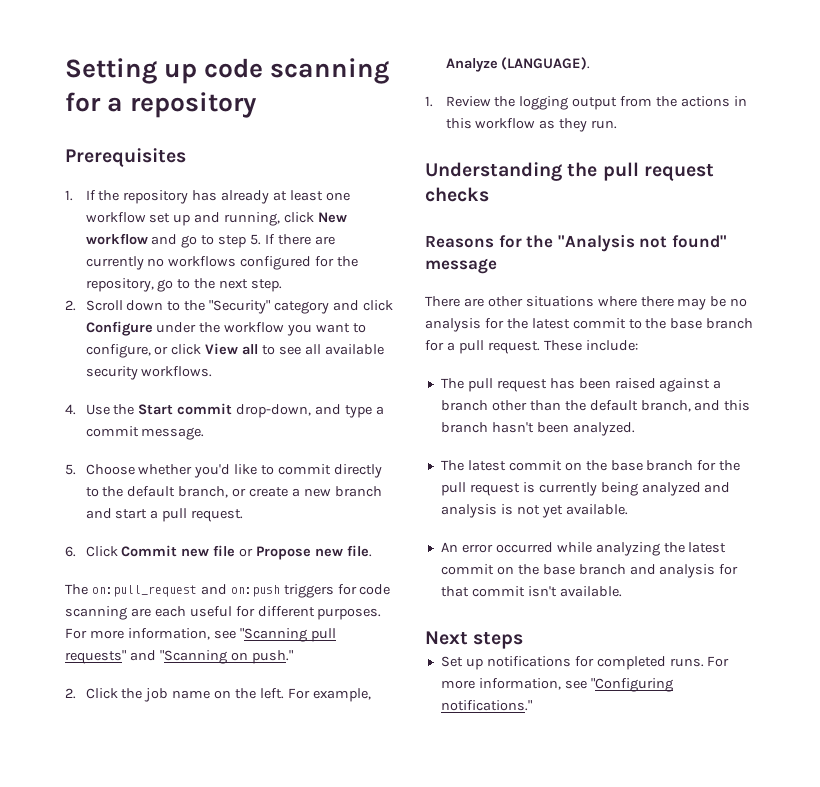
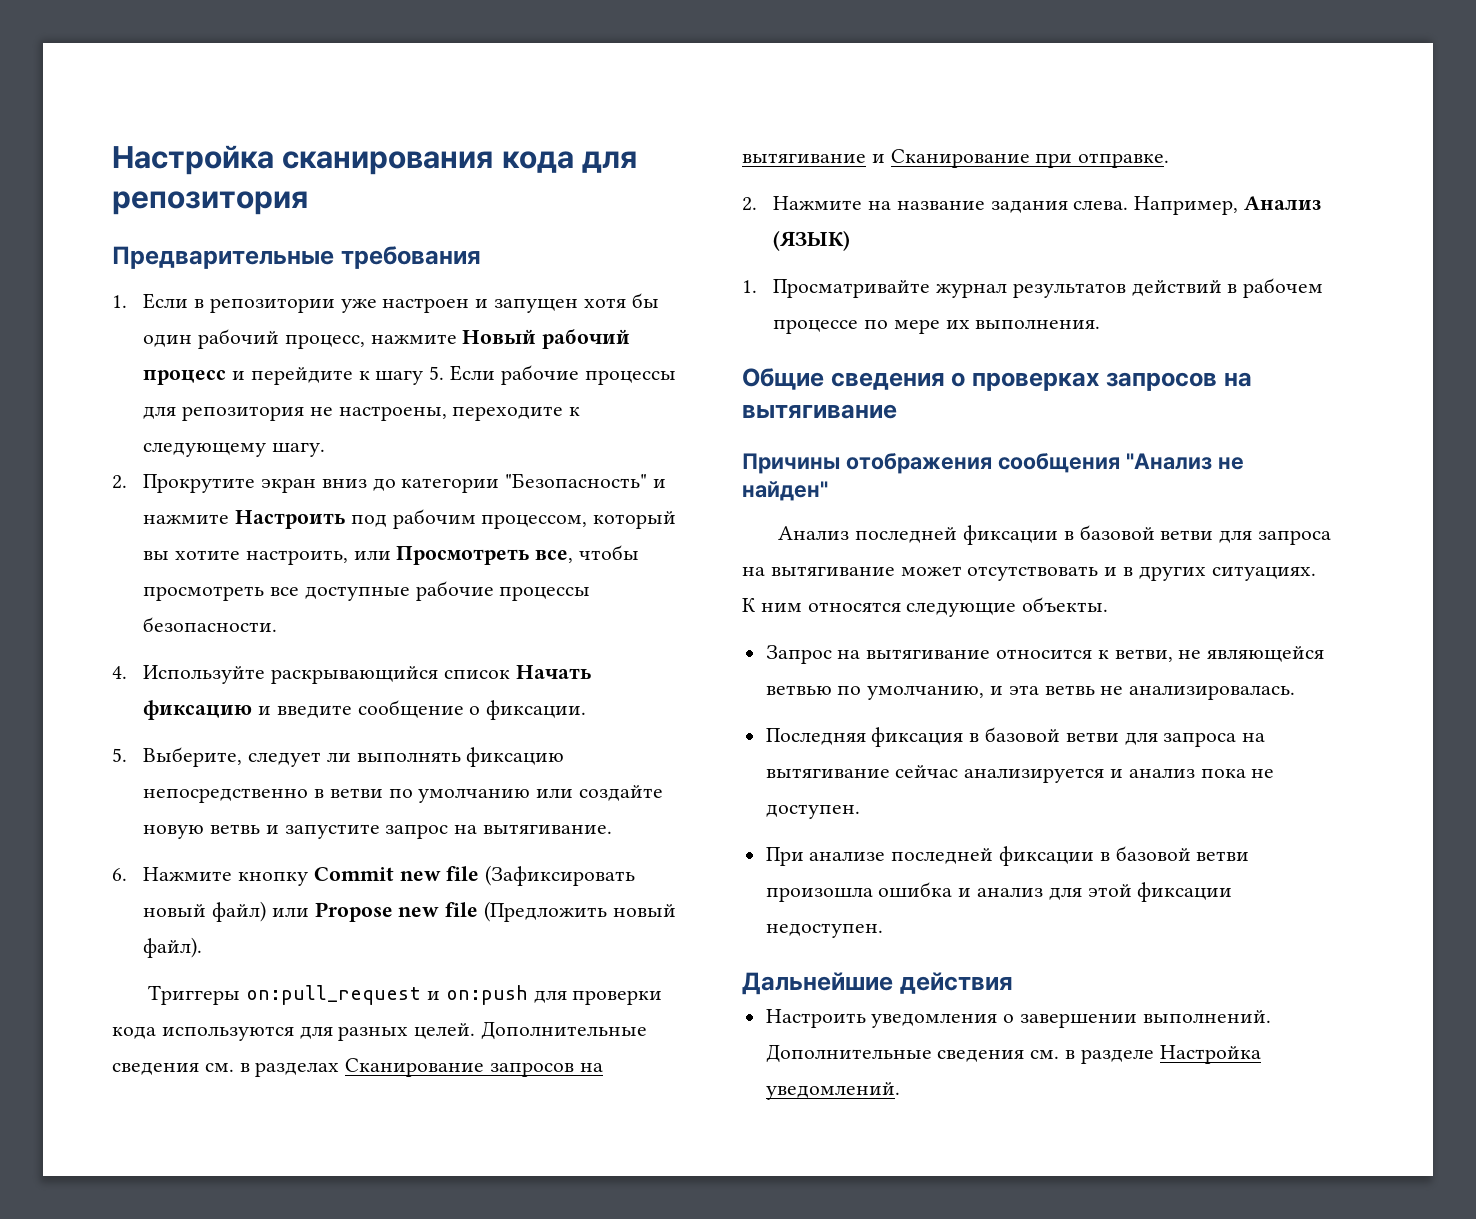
- Setting up code scanning for a repository
- Prerequisites
- 1. If the repository has already at least one workflow set up and running, click New workflow and go to step 5. If there are currently no workflows configured for the repository, go to the next step.
- 2. Scroll down to the "Security" category and click Configure under the workflow you want to configure, or click View all to see all available security workflows.
- 4. Use the Start commit drop-down, and type a commit message.
- 5. Choose whether you'd like to commit directly to the default branch, or create a new branch and start a pull request.
+ Настройка сканирования кода для репозитория
+ Предварительные требования
+ 1. Если в репозитории уже настроен и запущен хотя бы один рабочий процесс, нажмите Новый рабочий процесс и перейдите к шагу 5. Если рабочие процессы для репозитория не настроены, переходите к следующему шагу.
+ 2. Прокрутите экран вниз до категории "Безопасность" и нажмите Настроить под рабочим процессом, который вы хотите настроить, или Просмотреть все, чтобы просмотреть все доступные рабочие процессы безопасности.
+ 4. Используйте раскрывающийся список Начать фиксацию и введите сообщение о фиксации.
+ 5. Выберите, следует ли выполнять фиксацию непосредственно в ветви по умолчанию или создайте новую ветвь и запустите запрос на вытягивание.
- 6. Click Commit new file or Propose new file.
- The on:pull_request and on:push triggers for code scanning are each useful for different purposes. For more information, see "Scanning pull requests" and "Scanning on push."
- 2. Click the job name on the left. For example, Analyze (LANGUAGE).
- 1. Review the logging output from the actions in this workflow as they run.
- Understanding the pull request checks
- Reasons for the "Analysis not found" message
- There are other situations where there may be no analysis for the latest commit to the base branch for a pull request. These include:
- The pull request has been raised against a branch other than the default branch, and this branch hasn't been analyzed.
- The latest commit on the base branch for the pull request is currently being analyzed and analysis is not yet available.
- An error occurred while analyzing the latest commit on the base branch and analysis for that commit isn't available.
- Next steps
- Set up notifications for completed runs. For more information, see "Configuring notifications."
+ 6. Нажмите кнопку Commit new file (Зафиксировать новый файл) или Propose new file (Предложить новый файл).
+ Триггеры on:pull_request и on:push для проверки кода используются для разных целей. Дополнительные сведения см. в разделах Сканирование запросов на вытягивание и Сканирование при отправке.
+ 2. Нажмите на название задания слева. Например, Анализ (ЯЗЫК)
+ 1. Просматривайте журнал результатов действий в рабочем процессе по мере их выполнения.
+ Общие сведения о проверках запросов на вытягивание
+ Причины отображения сообщения "Анализ не найден"
+ Анализ последней фиксации в базовой ветви для запроса на вытягивание может отсутствовать и в других ситуациях. К ним относятся следующие объекты.
+ Запрос на вытягивание относится к ветви, не являющейся ветвью по умолчанию, и эта ветвь не анализировалась.
+ Последняя фиксация в базовой ветви для запроса на вытягивание сейчас анализируется и анализ пока не доступен.
+ При анализе последней фиксации в базовой ветви произошла ошибка и анализ для этой фиксации недоступен.
+ Дальнейшие действия
+ Настроить уведомления о завершении выполнений. Дополнительные сведения см. в разделе Настройка уведомлений.

